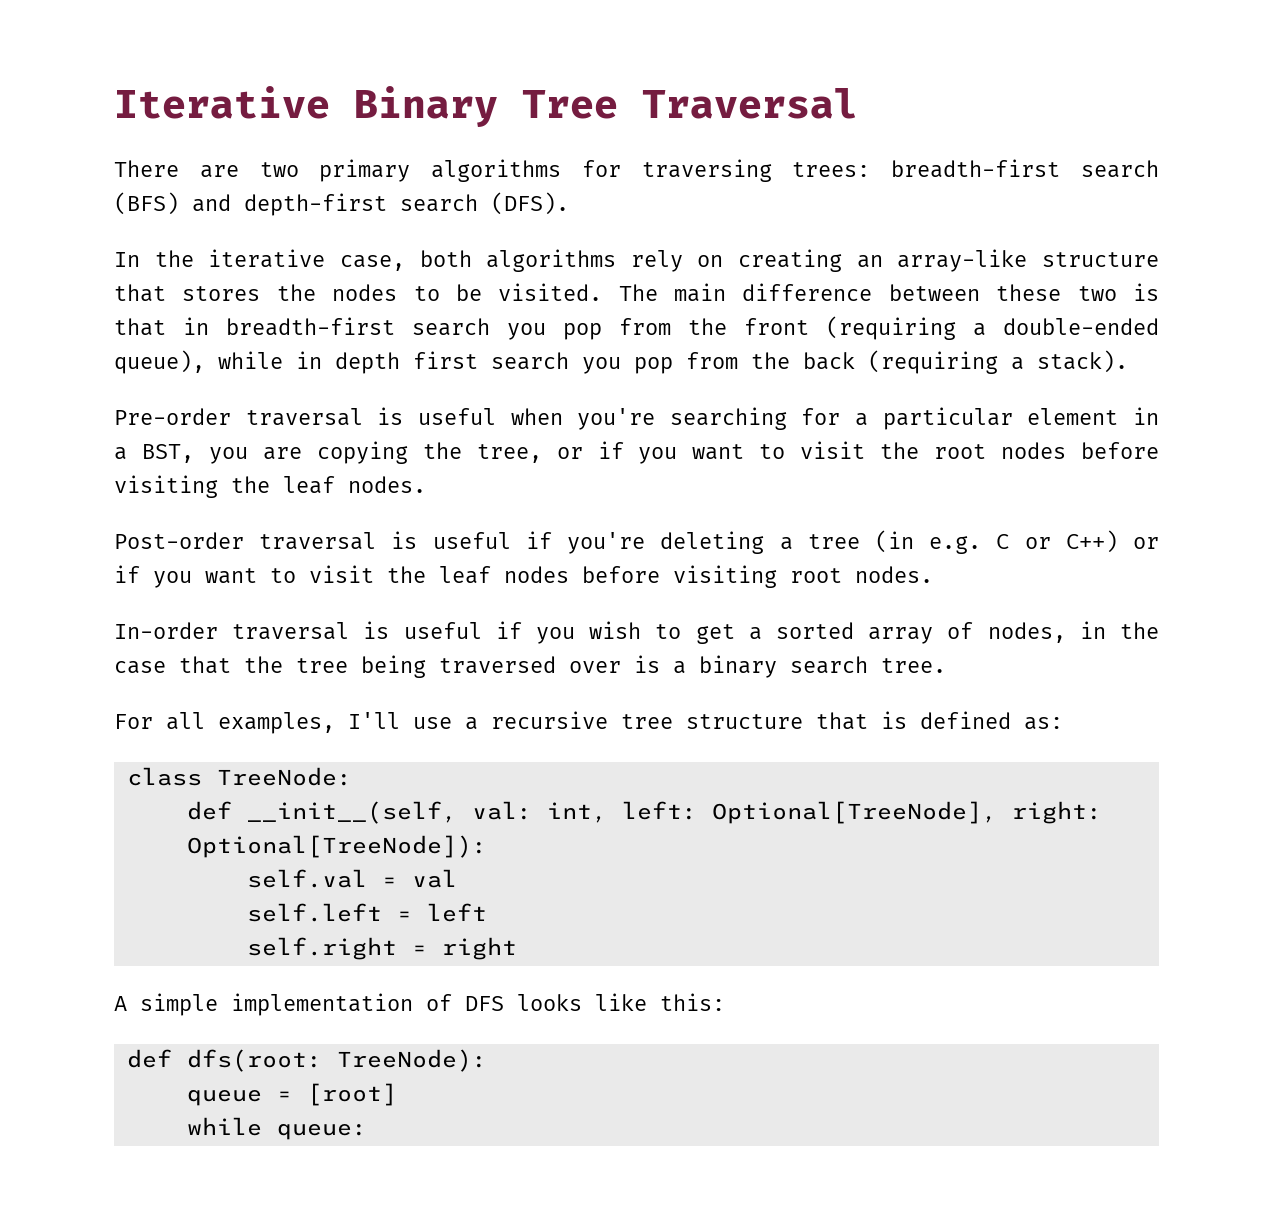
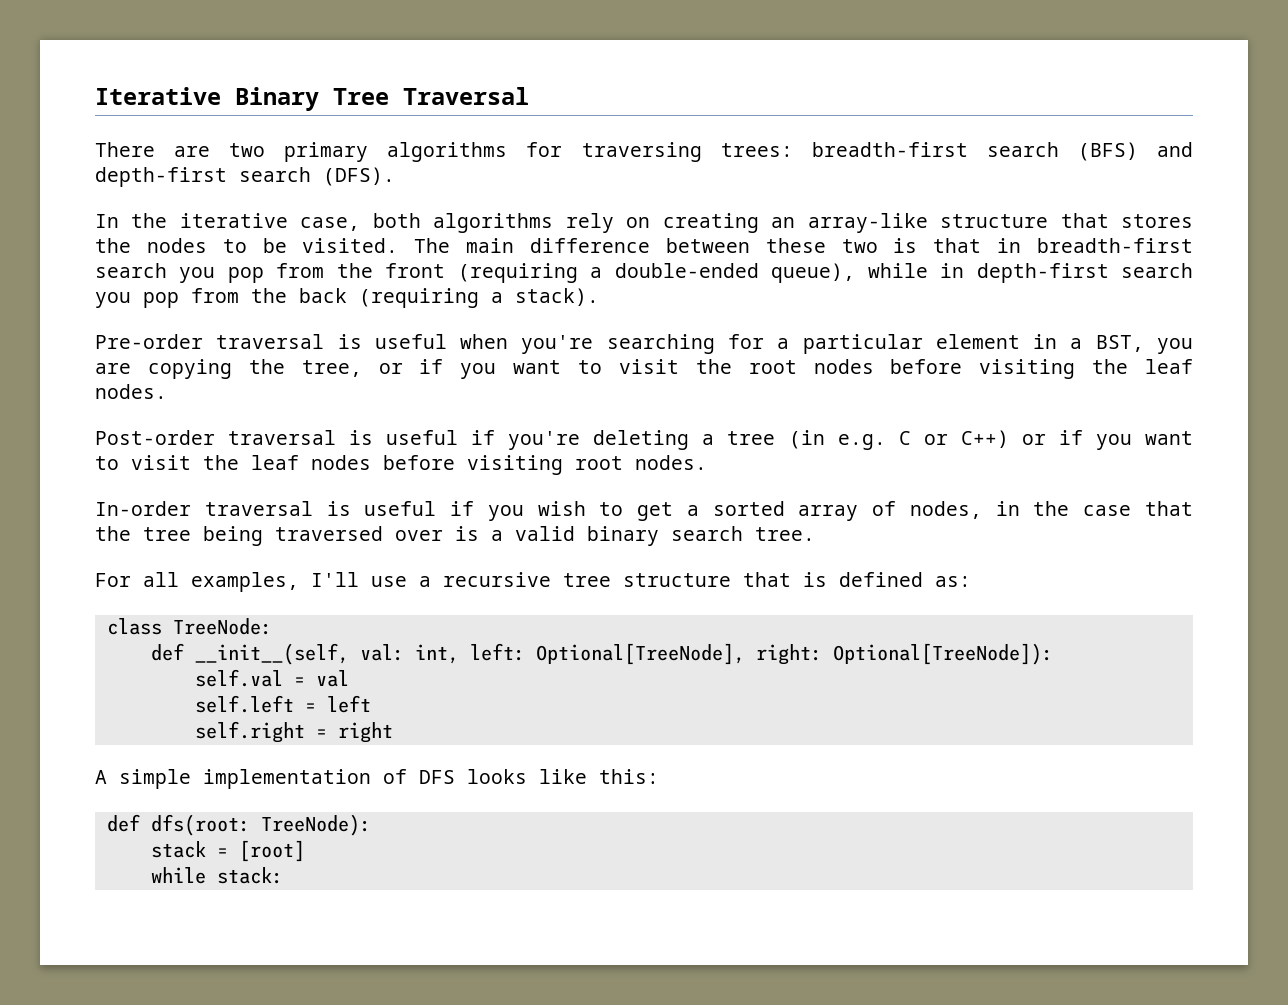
- The main difference between these two is that in breadth-first search you pop from the front (requiring a double-ended queue), while in depth first search you pop from the back (requiring a stack).
+ The main difference between these two is that in breadth-first search you pop from the front (requiring a double-ended queue), while in depth-first search you pop from the back (requiring a stack).
- In-order traversal is useful if you wish to get a sorted array of nodes, in the case that the tree being traversed over is a binary search tree.
+ In-order traversal is useful if you wish to get a sorted array of nodes, in the case that the tree being traversed over is a valid binary search tree.
- queue = [root]
+ stack = [root]
- while queue:
+ while stack:

